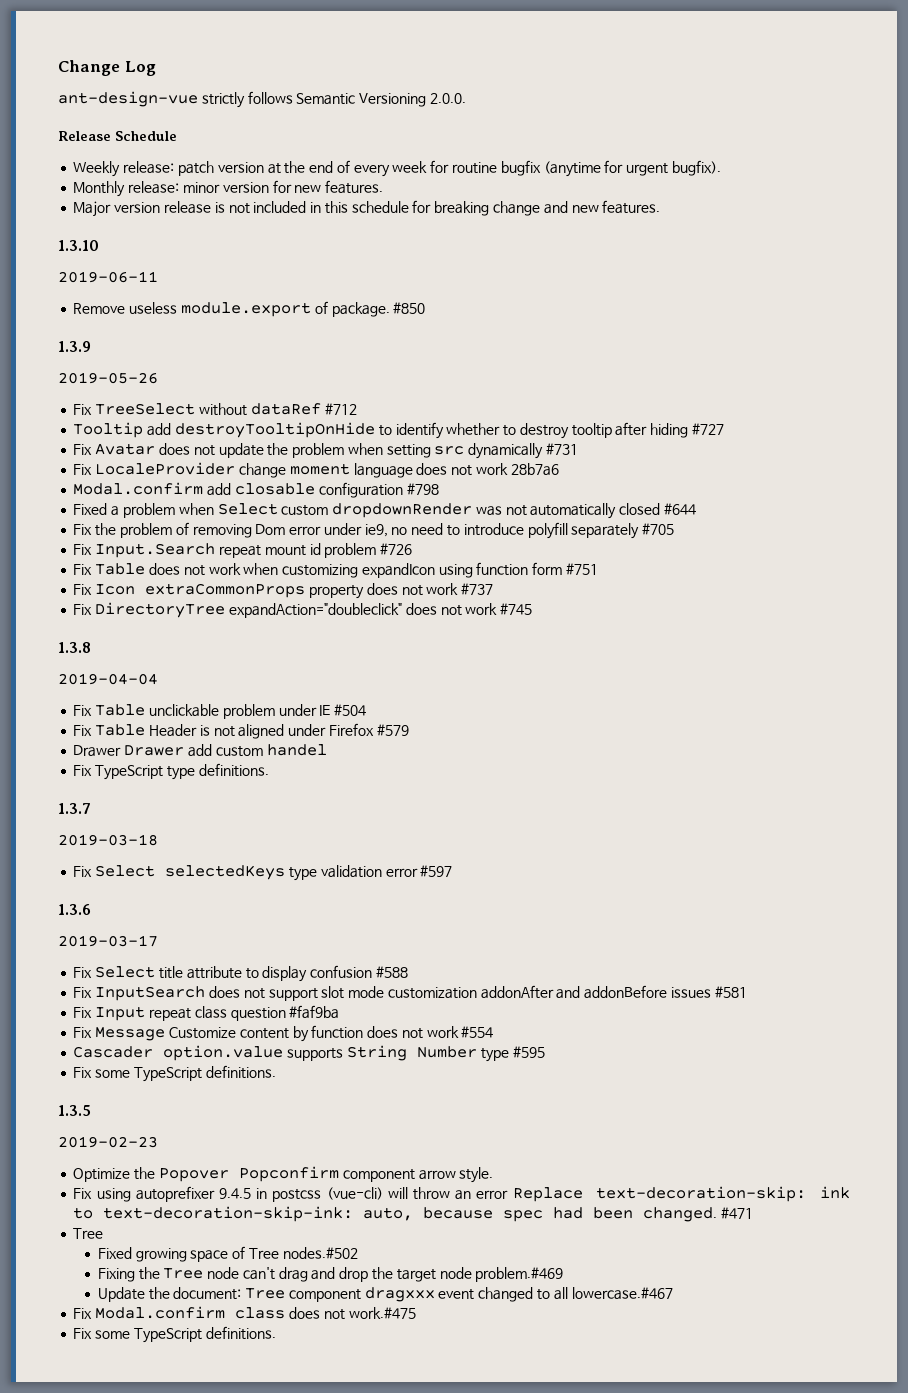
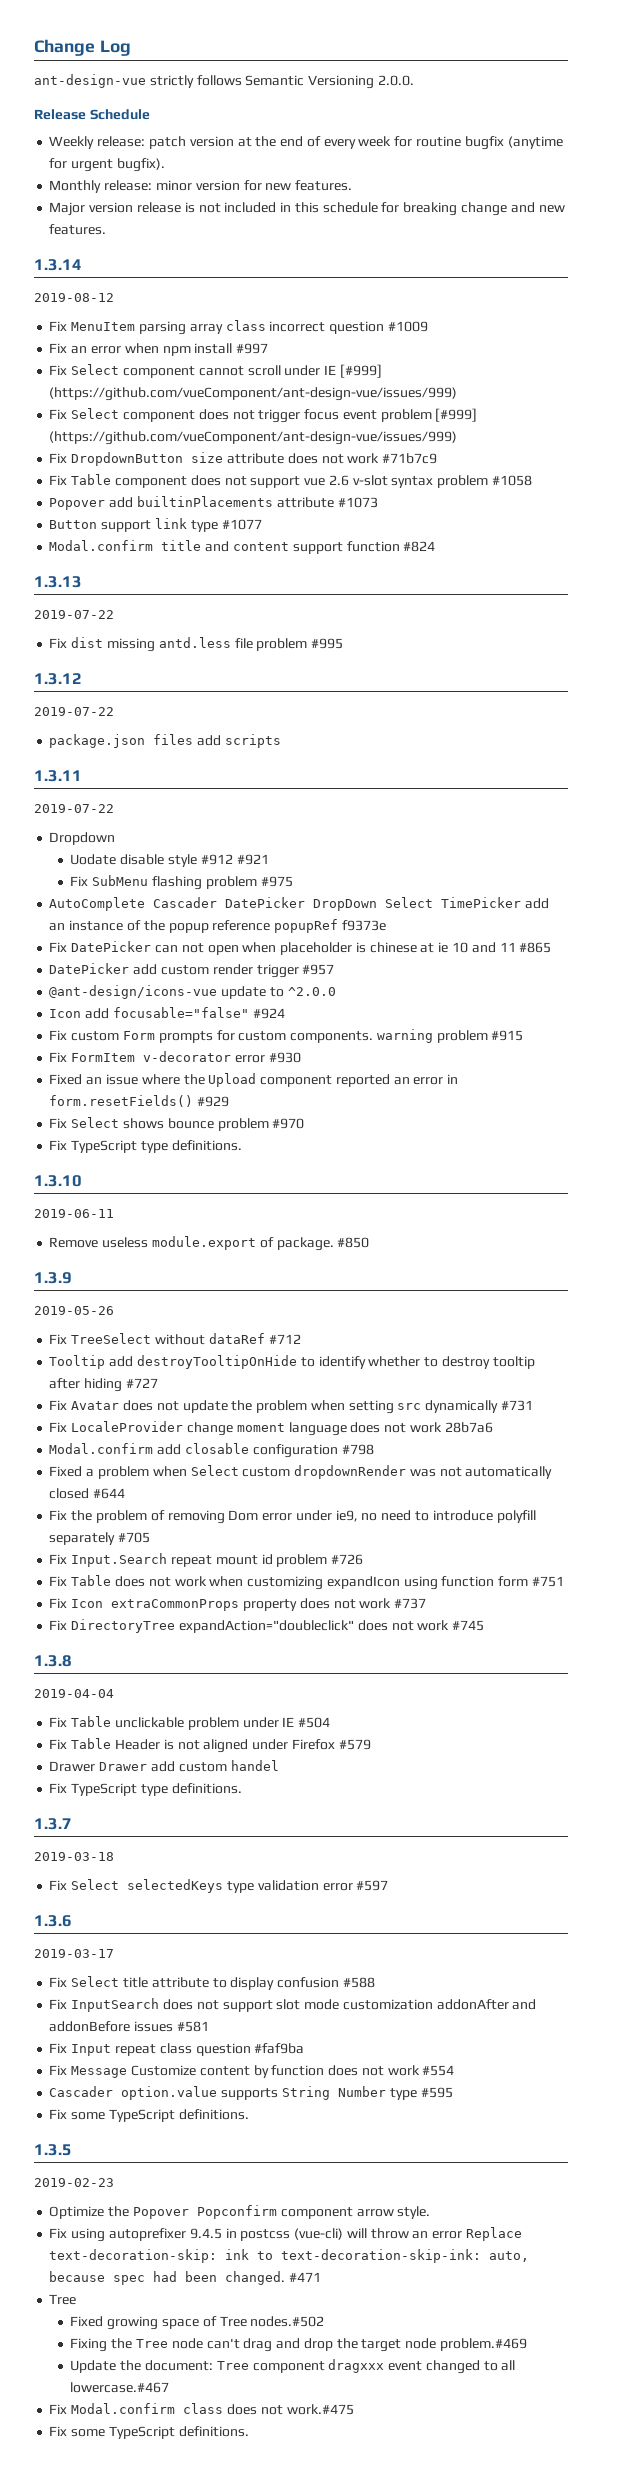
+ 1.3.14
+ 2019-08-12
+ Fix MenuItem parsing array class incorrect question #1009
+ Fix an error when npm install #997
+ Fix Select component cannot scroll under IE [#999] (https://github.com/vueComponent/ant-design-vue/issues/999)
+ Fix Select component does not trigger focus event problem [#999] (https://github.com/vueComponent/ant-design-vue/issues/999)
+ Fix DropdownButton size attribute does not work #71b7c9
+ Fix Table component does not support vue 2.6 v-slot syntax problem #1058
+ Popover add builtinPlacements attribute #1073
+ Button support link type #1077
+ Modal.confirm title and content support function #824
+ 1.3.13
+ 2019-07-22
+ Fix dist missing antd.less file problem #995
+ 1.3.12
+ 2019-07-22
+ package.json files add scripts
+ 1.3.11
+ 2019-07-22
+ Dropdown
+ Uodate disable style #912 #921
+ Fix SubMenu flashing problem #975
+ AutoComplete Cascader DatePicker DropDown Select TimePicker add an instance of the popup reference popupRef f9373e
+ Fix DatePicker can not open when placeholder is chinese at ie 10 and 11 #865
+ DatePicker add custom render trigger #957
+ @ant-design/icons-vue update to ^2.0.0
+ Icon add focusable="false" #924
+ Fix custom Form prompts for custom components. warning problem #915
+ Fix FormItem v-decorator error #930
+ Fixed an issue where the Upload component reported an error in form.resetFields() #929
+ Fix Select shows bounce problem #970
+ Fix TypeScript type definitions.

